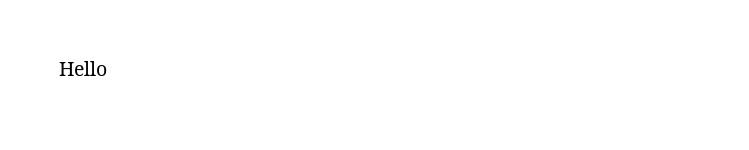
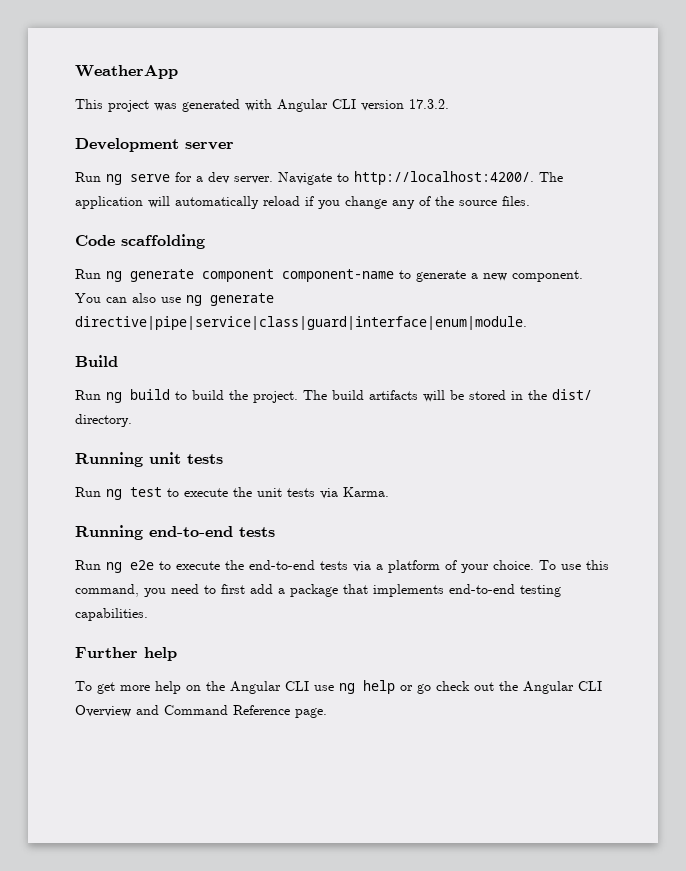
- Hello
+ WeatherApp
+ This project was generated with Angular CLI version 17.3.2.
+ Development server
+ Run ng serve for a dev server. Navigate to http://localhost:4200/. The application will automatically reload if you change any of the source files.
+ Code scaffolding
+ Run ng generate component component-name to generate a new component. You can also use ng generate directive|pipe|service|class|guard|interface|enum|module.
+ Build
+ Run ng build to build the project. The build artifacts will be stored in the dist/ directory.
+ Running unit tests
+ Run ng test to execute the unit tests via Karma.
+ Running end-to-end tests
+ Run ng e2e to execute the end-to-end tests via a platform of your choice. To use this command, you need to first add a package that implements end-to-end testing capabilities.
+ Further help
+ To get more help on the Angular CLI use ng help or go check out the Angular CLI Overview and Command Reference page.

